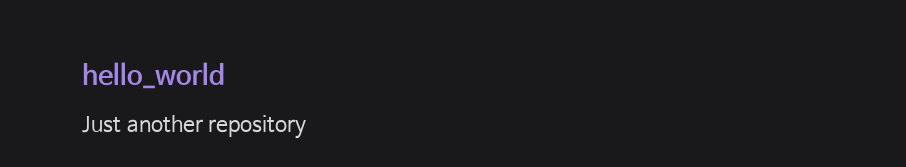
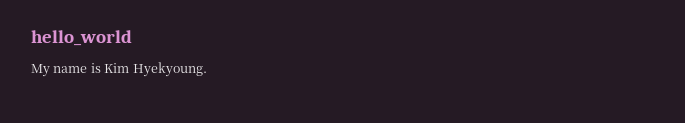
- Just another repository
+ My name is Kim Hyekyoung.

